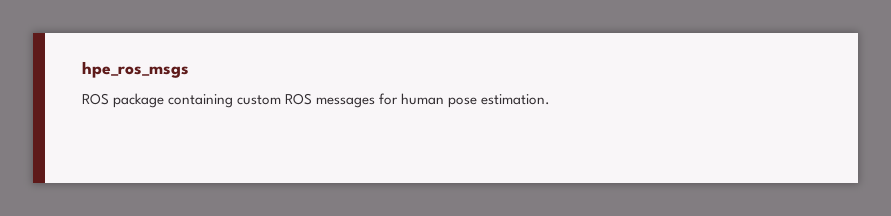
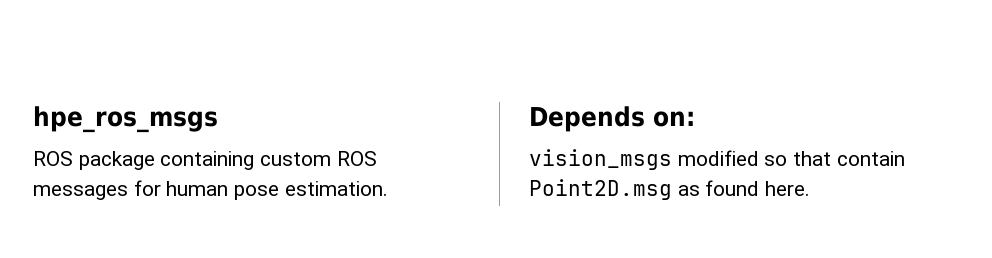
+ Depends on:
+ vision_msgs modified so that contain Point2D.msg as found here.

